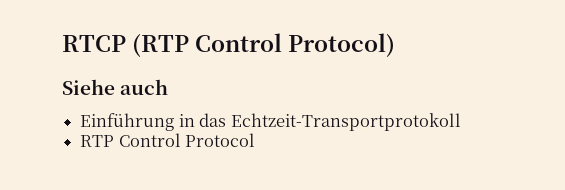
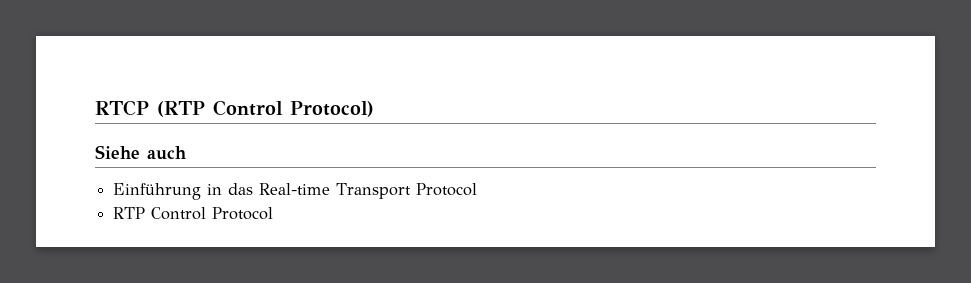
- Einführung in das Echtzeit-Transportprotokoll
+ Einführung in das Real-time Transport Protocol

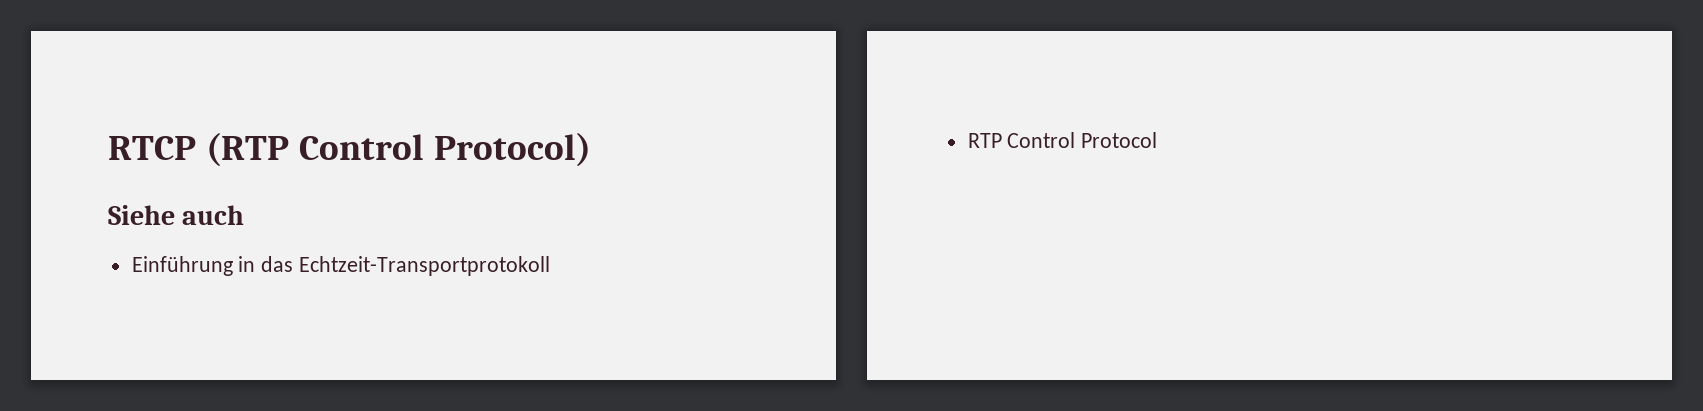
- Einführung in das Real-time Transport Protocol
+ Einführung in das Echtzeit-Transportprotokoll

